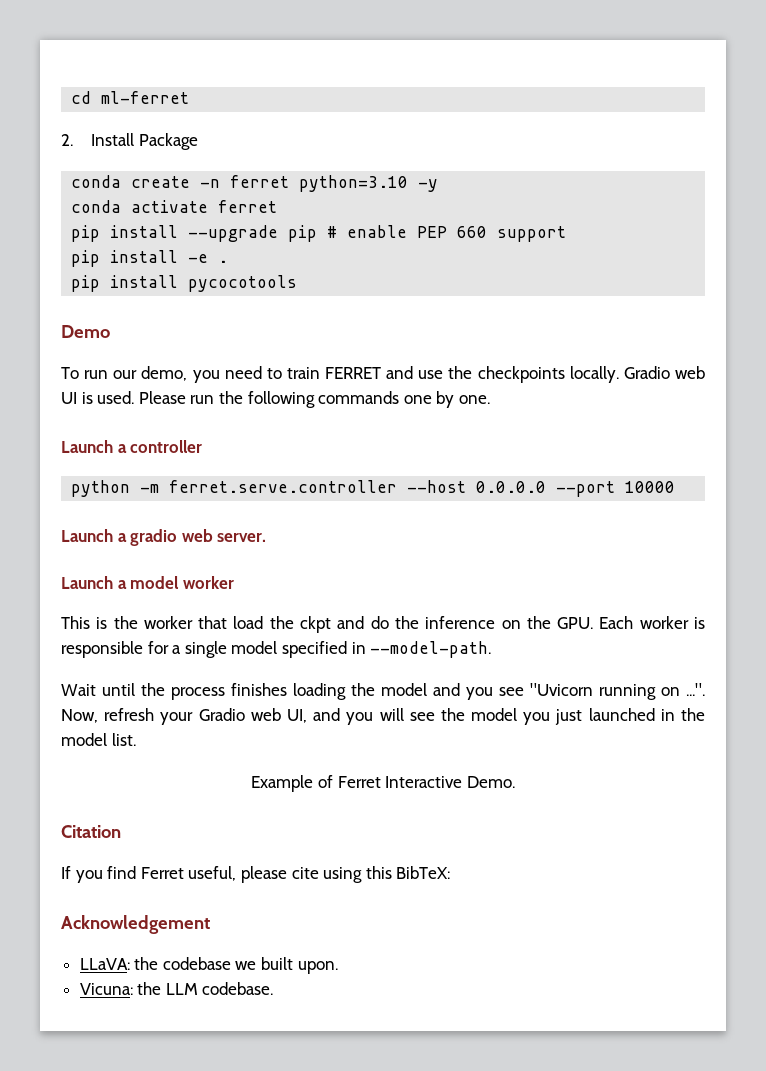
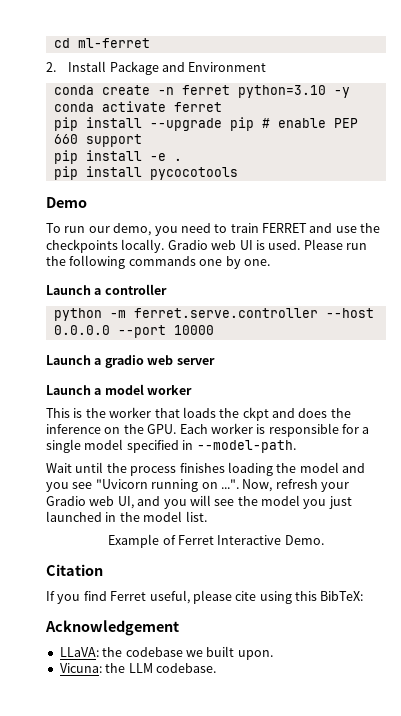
- 2. Install Package
+ 2. Install Package and Environment
- Launch a gradio web server.
+ Launch a gradio web server
- This is the worker that load the ckpt and do the inference on the GPU. Each worker is responsible for a single model specified in --model-path.
+ This is the worker that loads the ckpt and does the inference on the GPU. Each worker is responsible for a single model specified in --model-path.

